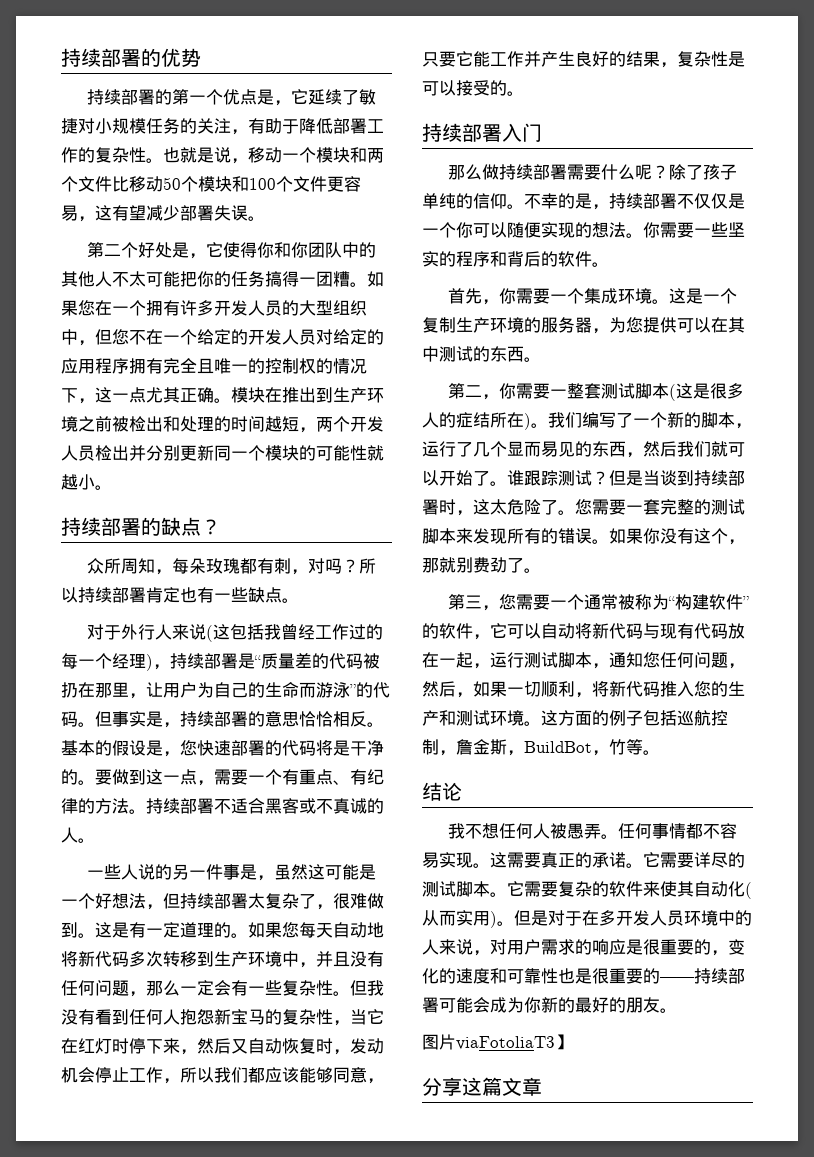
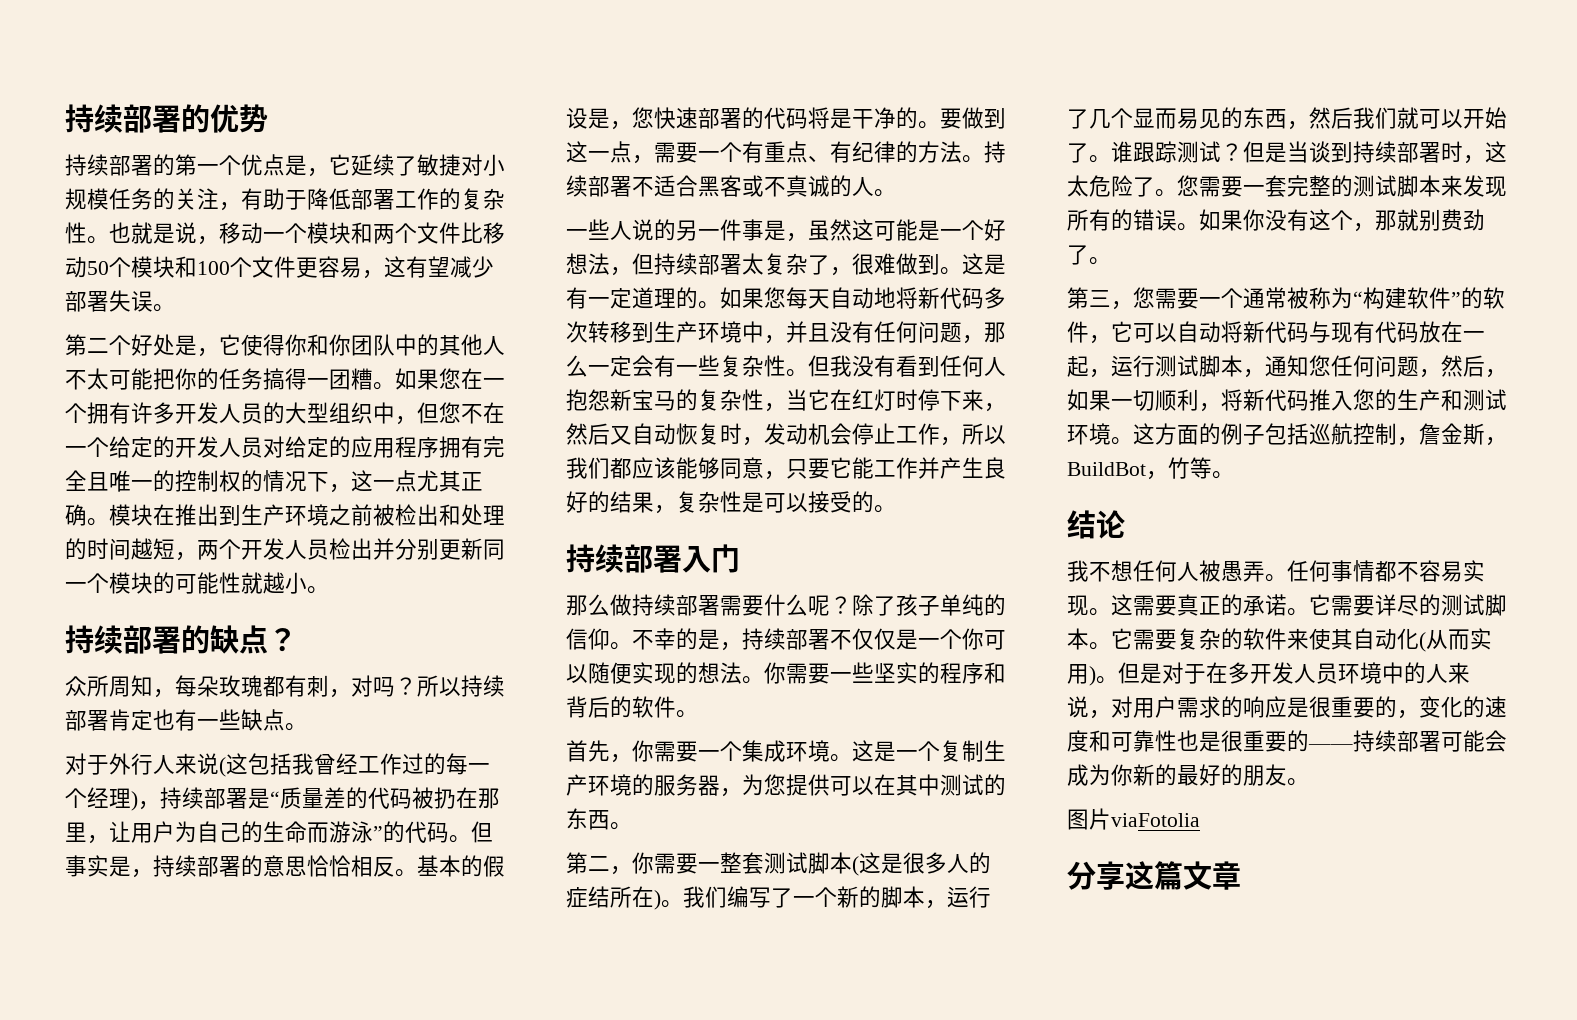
- 图片viaFotoliaT3】
+ 图片viaFotolia

